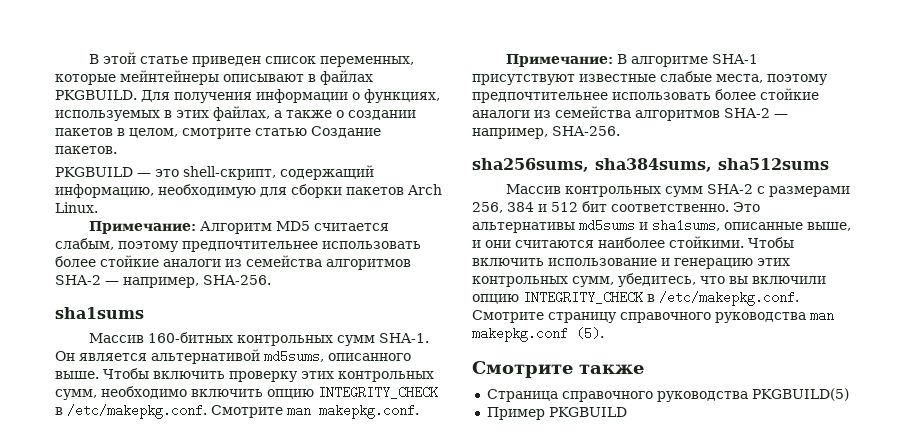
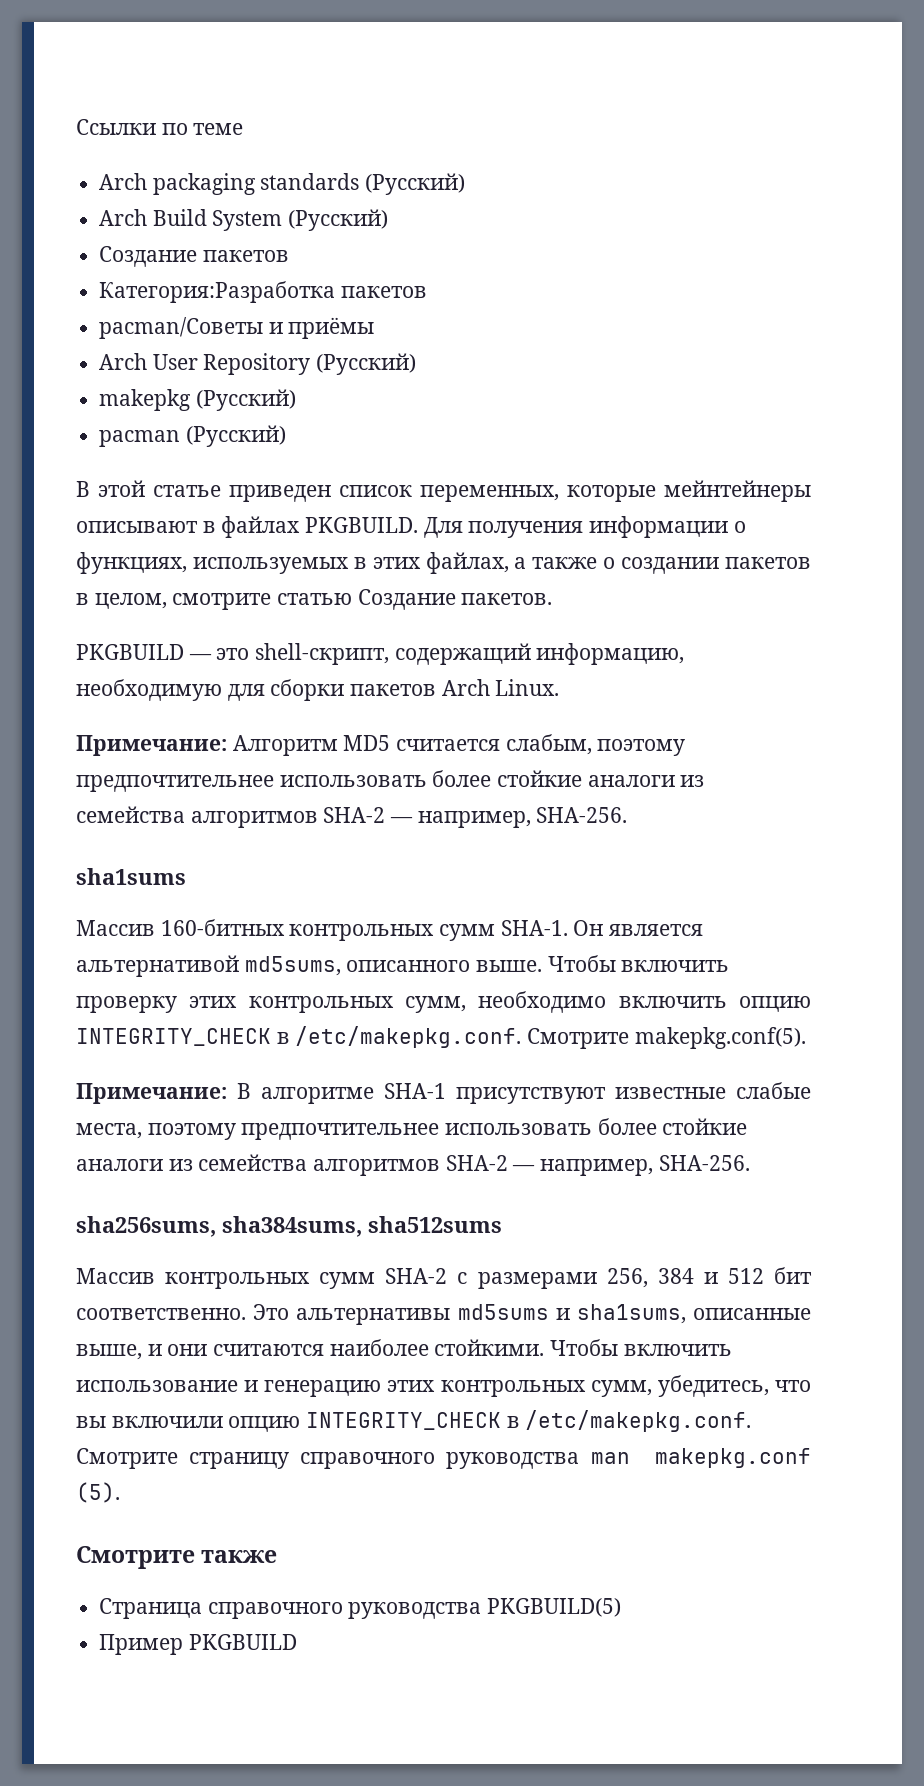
+ Ссылки по теме
+ Arch packaging standards (Русский)
+ Arch Build System (Русский)
+ Создание пакетов
+ Категория:Разработка пакетов
+ pacman/Советы и приёмы
+ Arch User Repository (Русский)
+ makepkg (Русский)
+ pacman (Русский)
- Чтобы включить проверку этих контрольных сумм, необходимо включить опцию INTEGRITY_CHECK в /etc/makepkg.conf. Смотрите man makepkg.conf.
+ Чтобы включить проверку этих контрольных сумм, необходимо включить опцию INTEGRITY_CHECK в /etc/makepkg.conf. Смотрите makepkg.conf(5).

